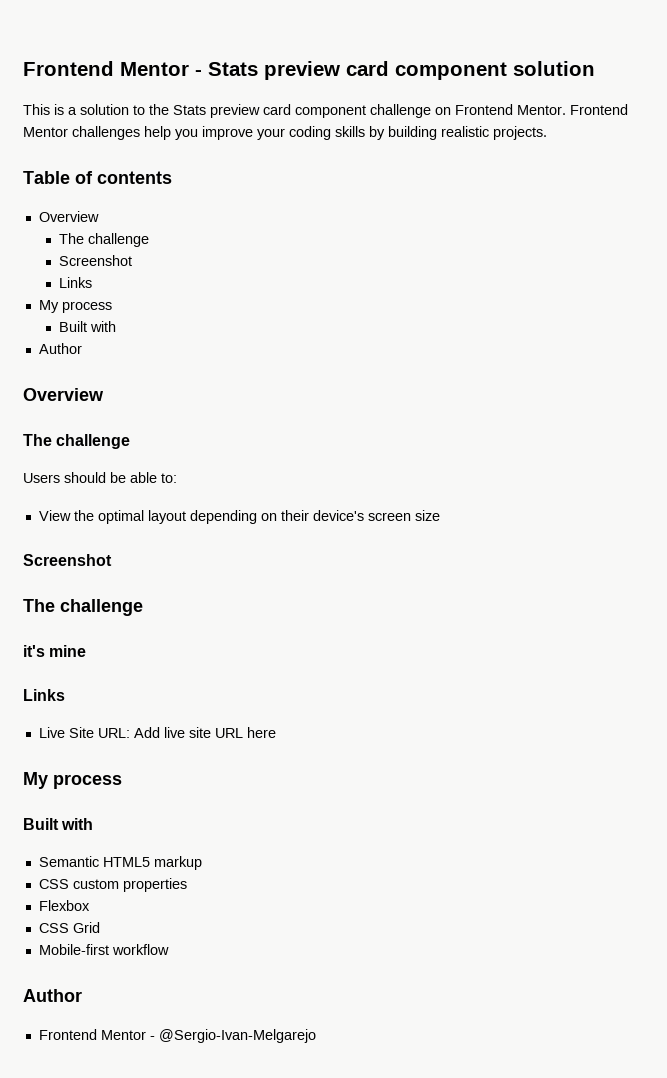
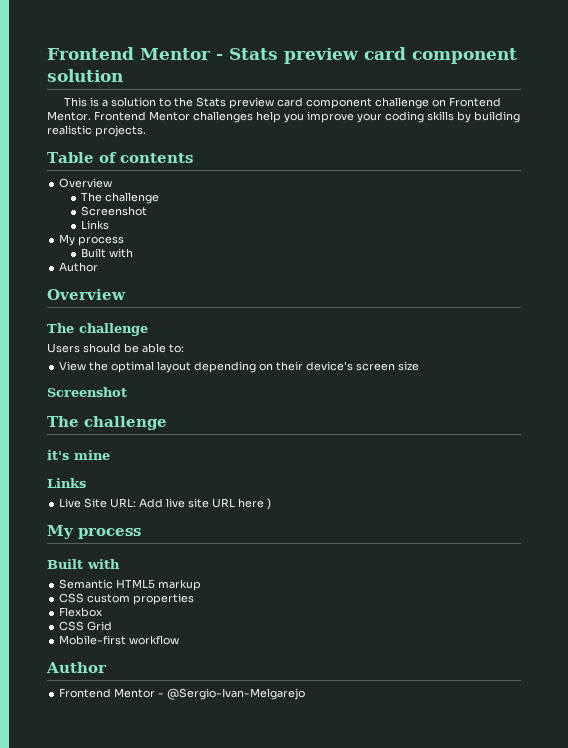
- Live Site URL: Add live site URL here
+ Live Site URL: Add live site URL here )

